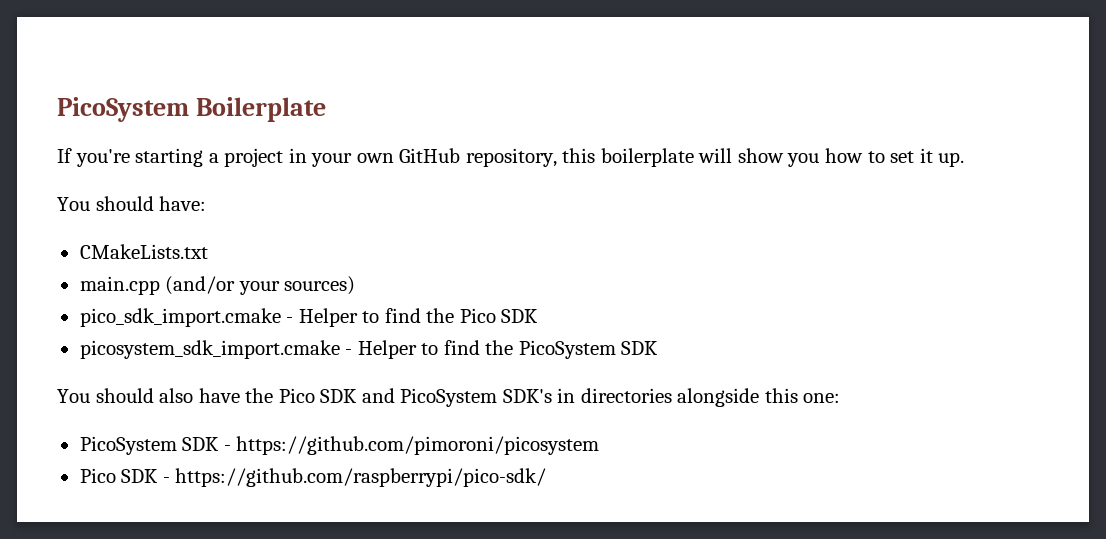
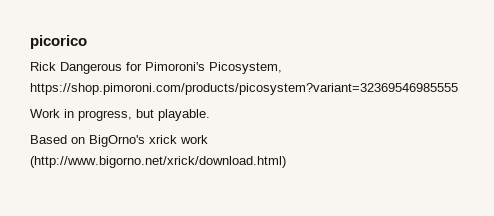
- PicoSystem Boilerplate
- If you're starting a project in your own GitHub repository, this boilerplate will show you how to set it up.
- You should have:
- CMakeLists.txt
- main.cpp (and/or your sources)
- pico_sdk_import.cmake - Helper to find the Pico SDK
- picosystem_sdk_import.cmake - Helper to find the PicoSystem SDK
- You should also have the Pico SDK and PicoSystem SDK's in directories alongside this one:
- PicoSystem SDK - https://github.com/pimoroni/picosystem
- Pico SDK - https://github.com/raspberrypi/pico-sdk/
+ picorico
+ Rick Dangerous for Pimoroni's Picosystem, https://shop.pimoroni.com/products/picosystem?variant=32369546985555
+ Work in progress, but playable.
+ Based on BigOrno's xrick work (http://www.bigorno.net/xrick/download.html)

